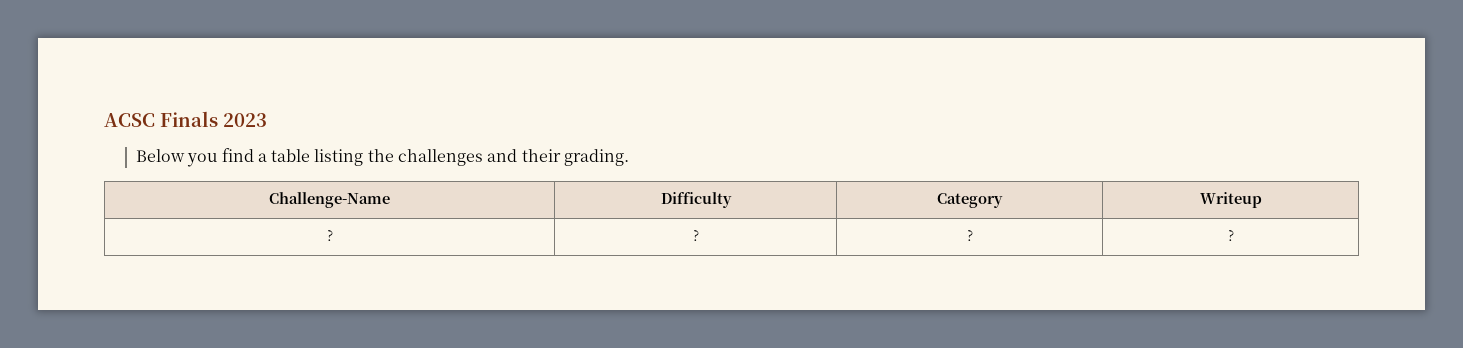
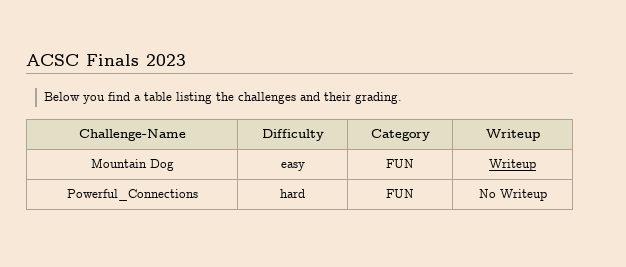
- ? | ? | ? | ?
+ Mountain Dog | easy | FUN | Writeup
+ Powerful_Connections | hard | FUN | No Writeup

